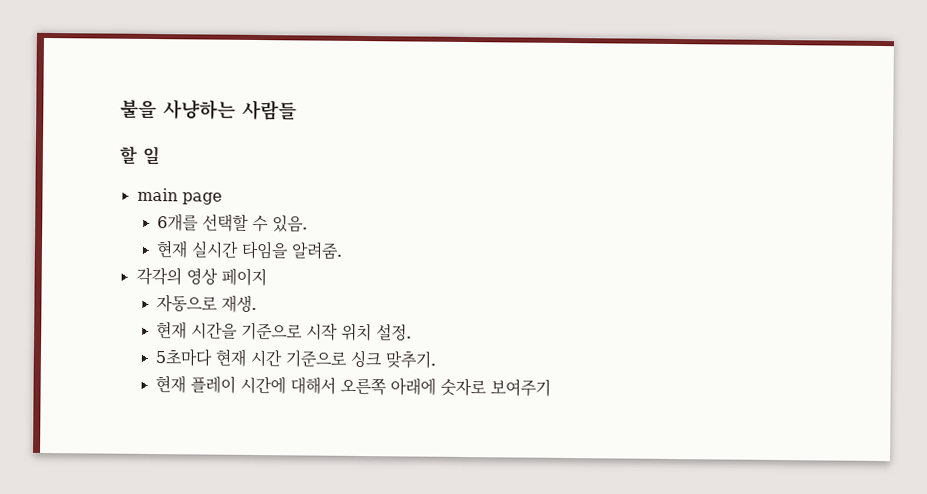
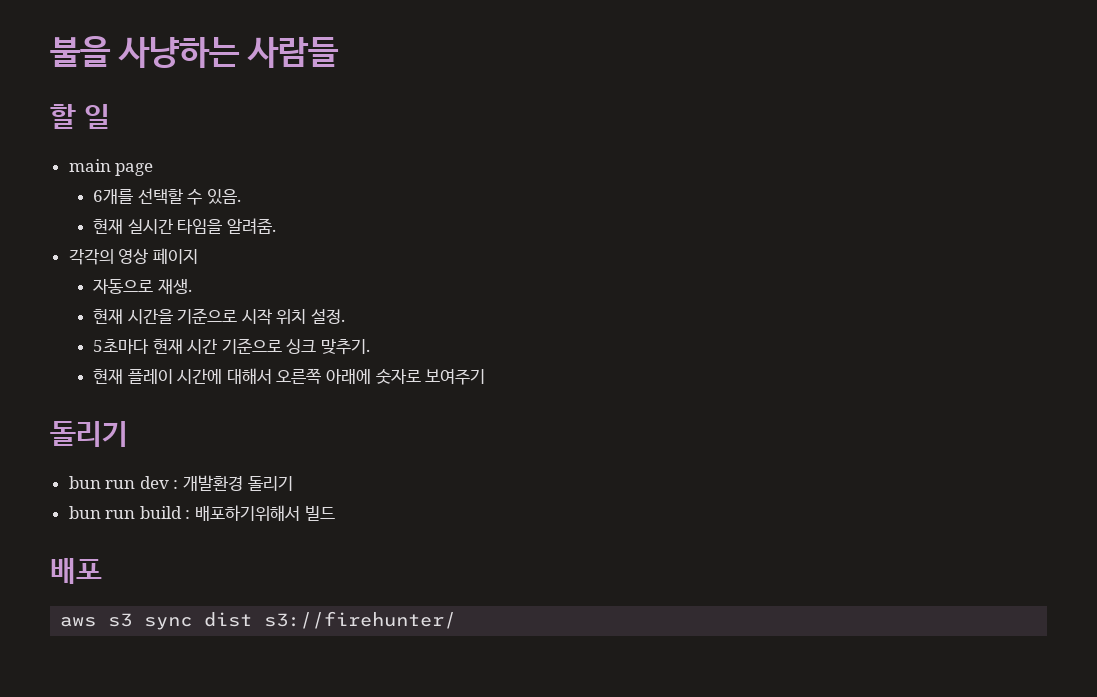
  현재 플레이 시간에 대해서 오른쪽 아래에 숫자로 보여주기
+ 돌리기
+ bun run dev : 개발환경 돌리기
+ bun run build : 배포하기위해서 빌드
+ 배포
+ aws s3 sync dist s3://firehunter/

